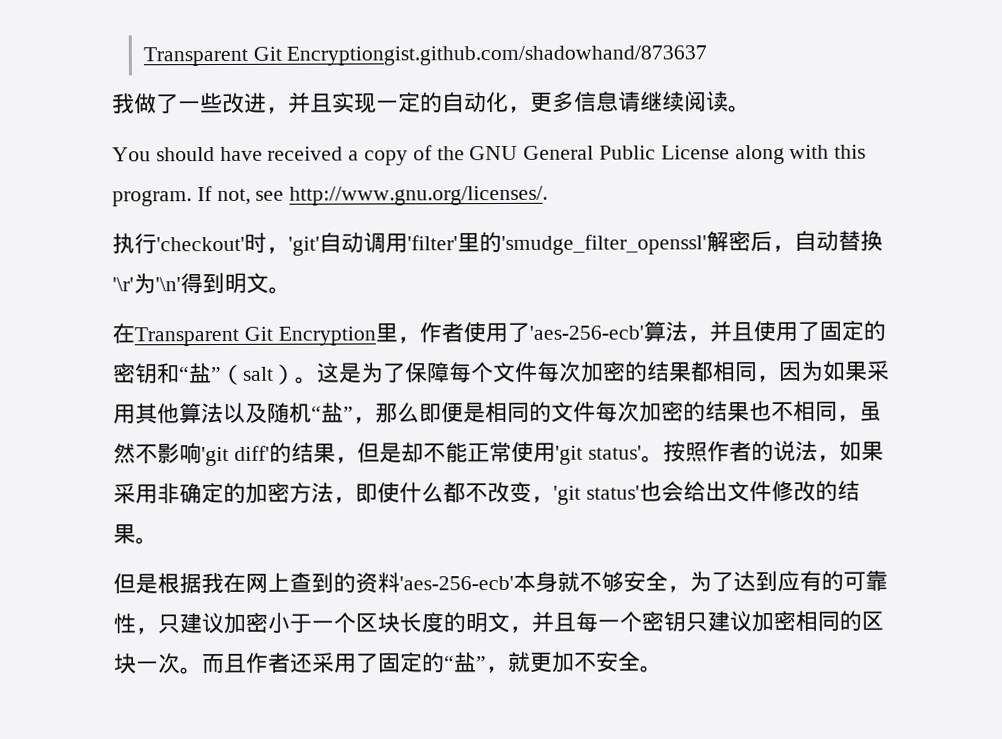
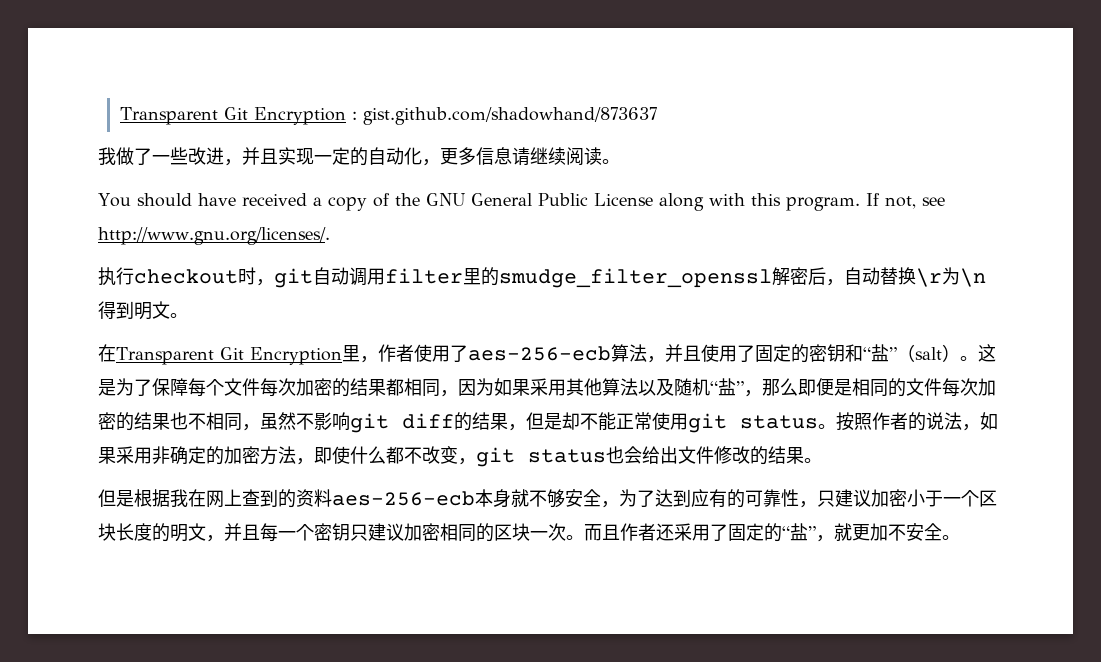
- Transparent Git Encryptiongist.github.com/shadowhand/873637
+ Transparent Git Encryption : gist.github.com/shadowhand/873637
- 执行'checkout'时，'git'自动调用'filter'里的'smudge_filter_openssl'解密后，自动替换'\r'为'\n'得到明文。
+ 执行checkout时，git自动调用filter里的smudge_filter_openssl解密后，自动替换\r为\n得到明文。
- 在Transparent Git Encryption里，作者使用了'aes-256-ecb'算法，并且使用了固定的密钥和“盐”（salt）。
+ 在Transparent Git Encryption里，作者使用了aes-256-ecb算法，并且使用了固定的密钥和“盐”（salt）。
- 这是为了保障每个文件每次加密的结果都相同，因为如果采用其他算法以及随机“盐”，那么即便是相同的文件每次加密的结果也不相同，虽然不影响'git diff'的结果，但是却不能正常使用'git status'。
+ 这是为了保障每个文件每次加密的结果都相同，因为如果采用其他算法以及随机“盐”，那么即便是相同的文件每次加密的结果也不相同，虽然不影响git diff的结果，但是却不能正常使用git status。
- 按照作者的说法，如果采用非确定的加密方法，即使什么都不改变，'git status'也会给出文件修改的结果。
+ 按照作者的说法，如果采用非确定的加密方法，即使什么都不改变，git status也会给出文件修改的结果。
- 但是根据我在网上查到的资料'aes-256-ecb'本身就不够安全，为了达到应有的可靠性，只建议加密小于一个区块长度的明文，并且每一个密钥只建议加密相同的区块一次。
+ 但是根据我在网上查到的资料aes-256-ecb本身就不够安全，为了达到应有的可靠性，只建议加密小于一个区块长度的明文，并且每一个密钥只建议加密相同的区块一次。

